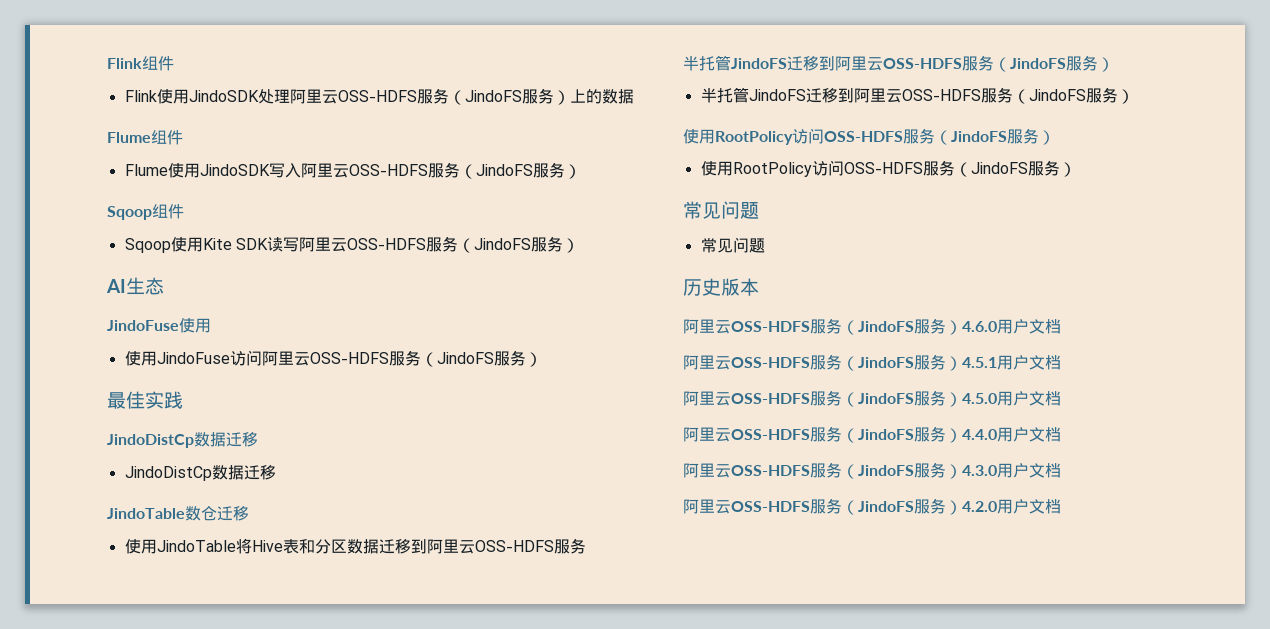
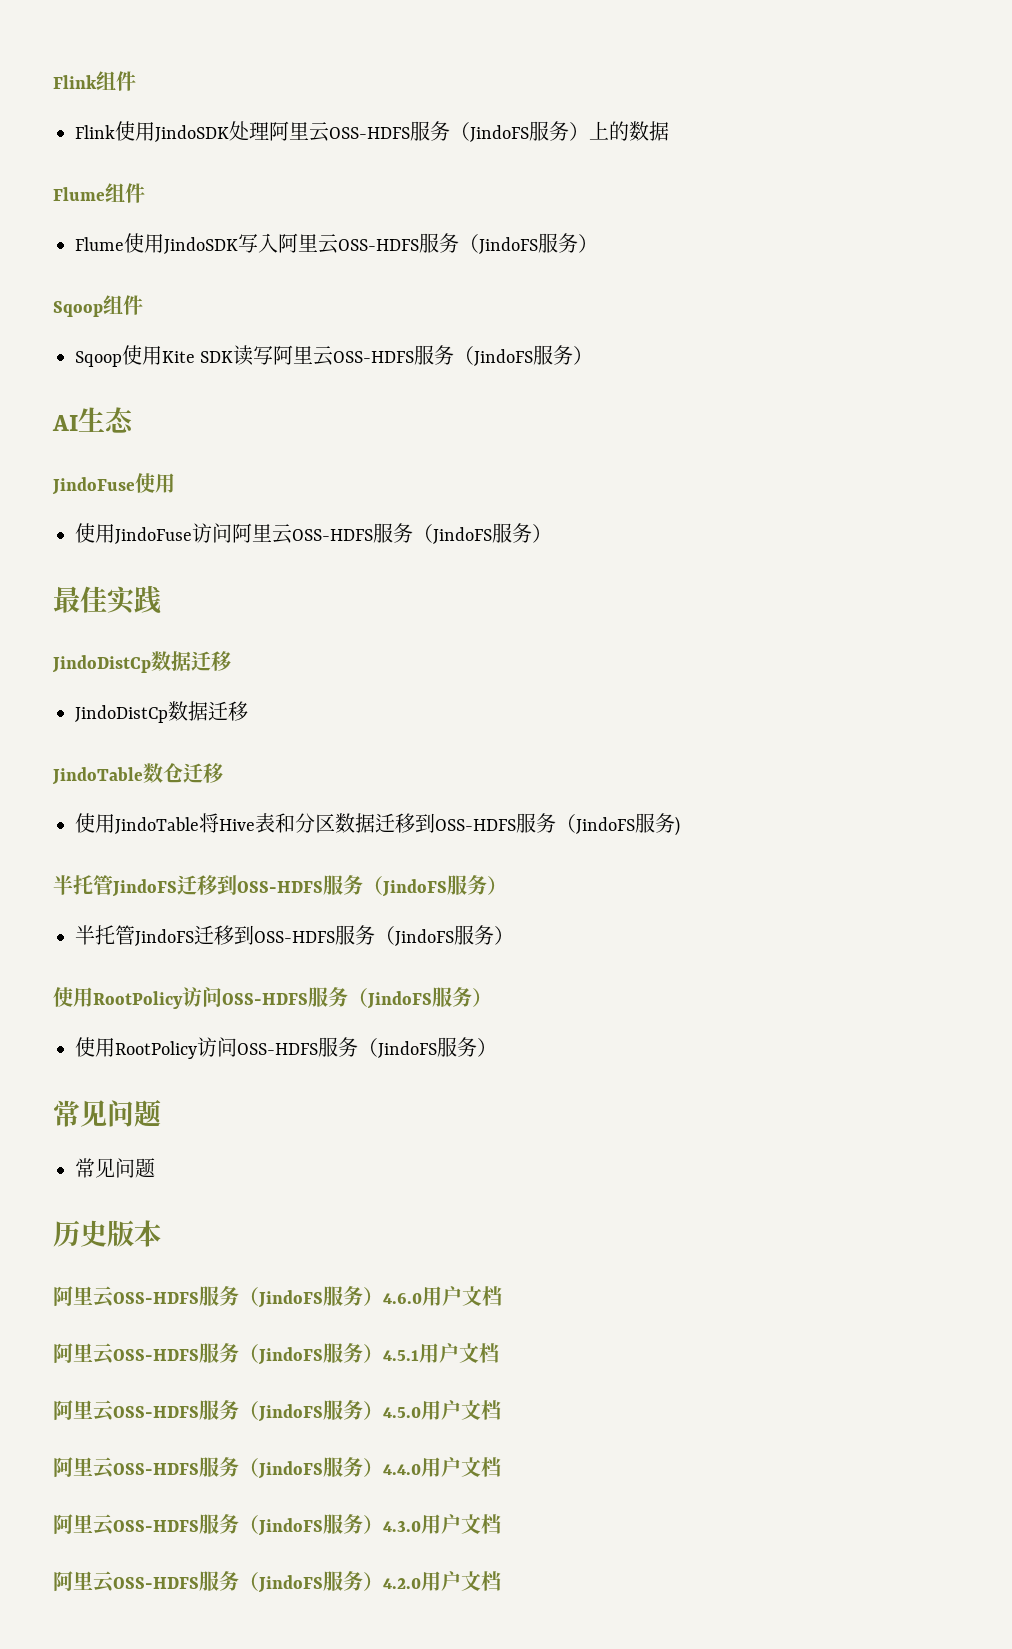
- 使用JindoTable将Hive表和分区数据迁移到阿里云OSS-HDFS服务
- 半托管JindoFS迁移到阿里云OSS-HDFS服务（JindoFS服务）
- 半托管JindoFS迁移到阿里云OSS-HDFS服务（JindoFS服务）
+ 使用JindoTable将Hive表和分区数据迁移到OSS-HDFS服务（JindoFS服务)
+ 半托管JindoFS迁移到OSS-HDFS服务（JindoFS服务）
+ 半托管JindoFS迁移到OSS-HDFS服务（JindoFS服务）

